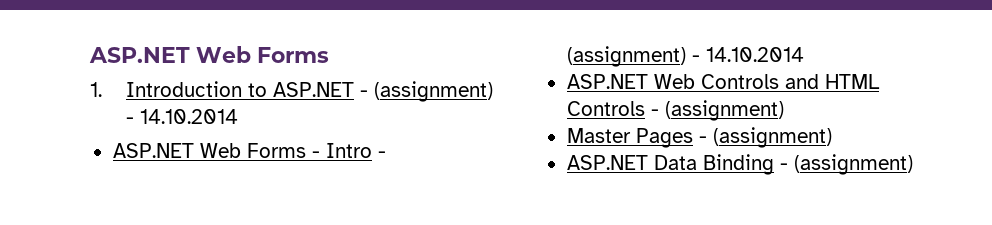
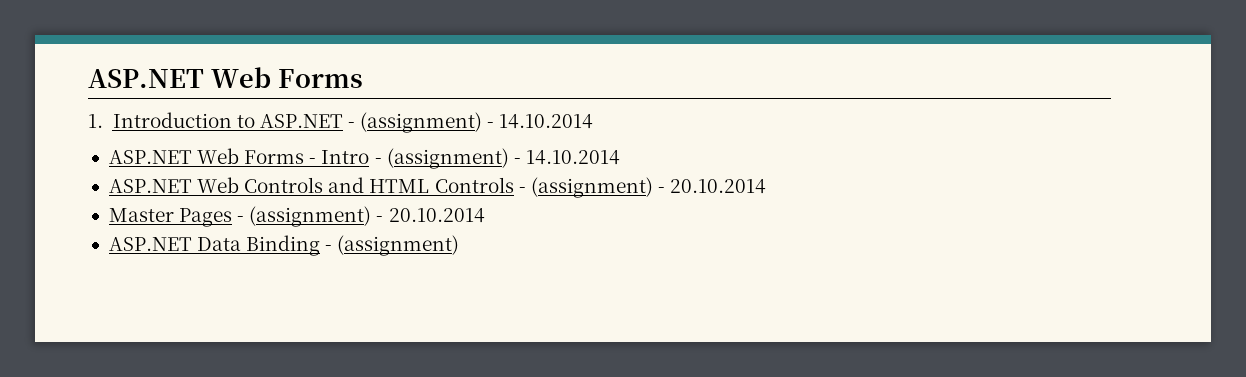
- ASP.NET Web Controls and HTML Controls - (assignment)
+ ASP.NET Web Controls and HTML Controls - (assignment) - 20.10.2014
- Master Pages - (assignment)
+ Master Pages - (assignment) - 20.10.2014

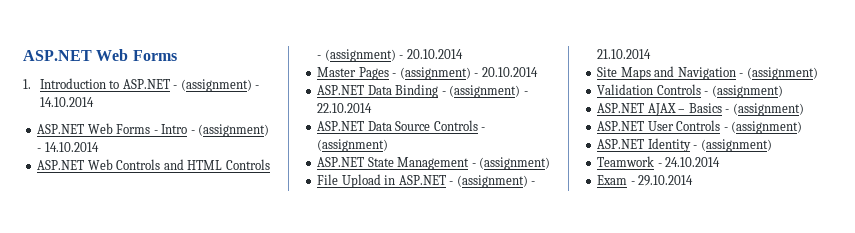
- ASP.NET Data Binding - (assignment)
+ ASP.NET Data Binding - (assignment) - 22.10.2014
+ ASP.NET Data Source Controls - (assignment)
+ ASP.NET State Management - (assignment)
+ File Upload in ASP.NET - (assignment) - 21.10.2014
+ Site Maps and Navigation - (assignment)
+ Validation Controls - (assignment)
+ ASP.NET AJAX – Basics - (assignment)
+ ASP.NET User Controls - (assignment)
+ ASP.NET Identity - (assignment)
+ Teamwork - 24.10.2014
+ Exam - 29.10.2014

